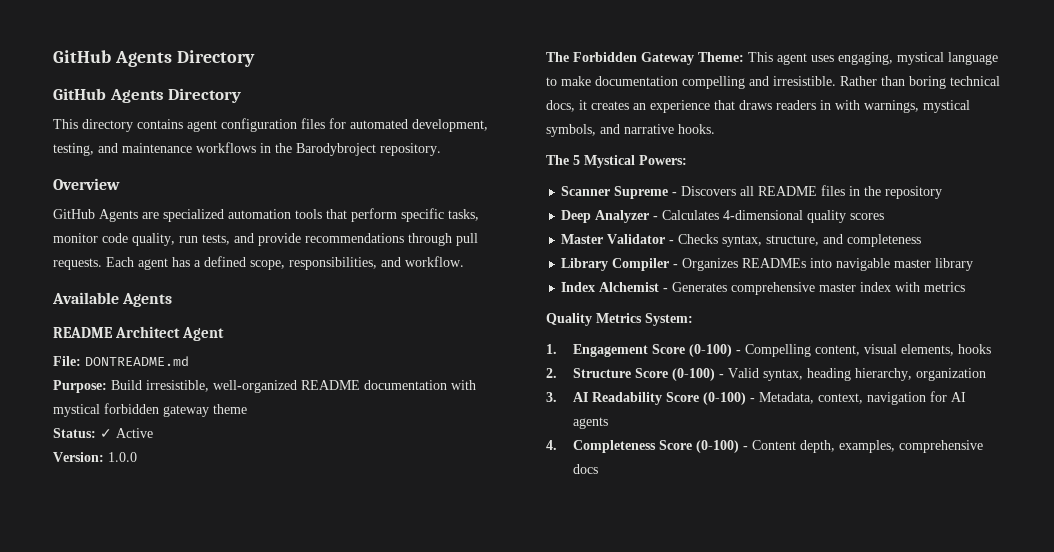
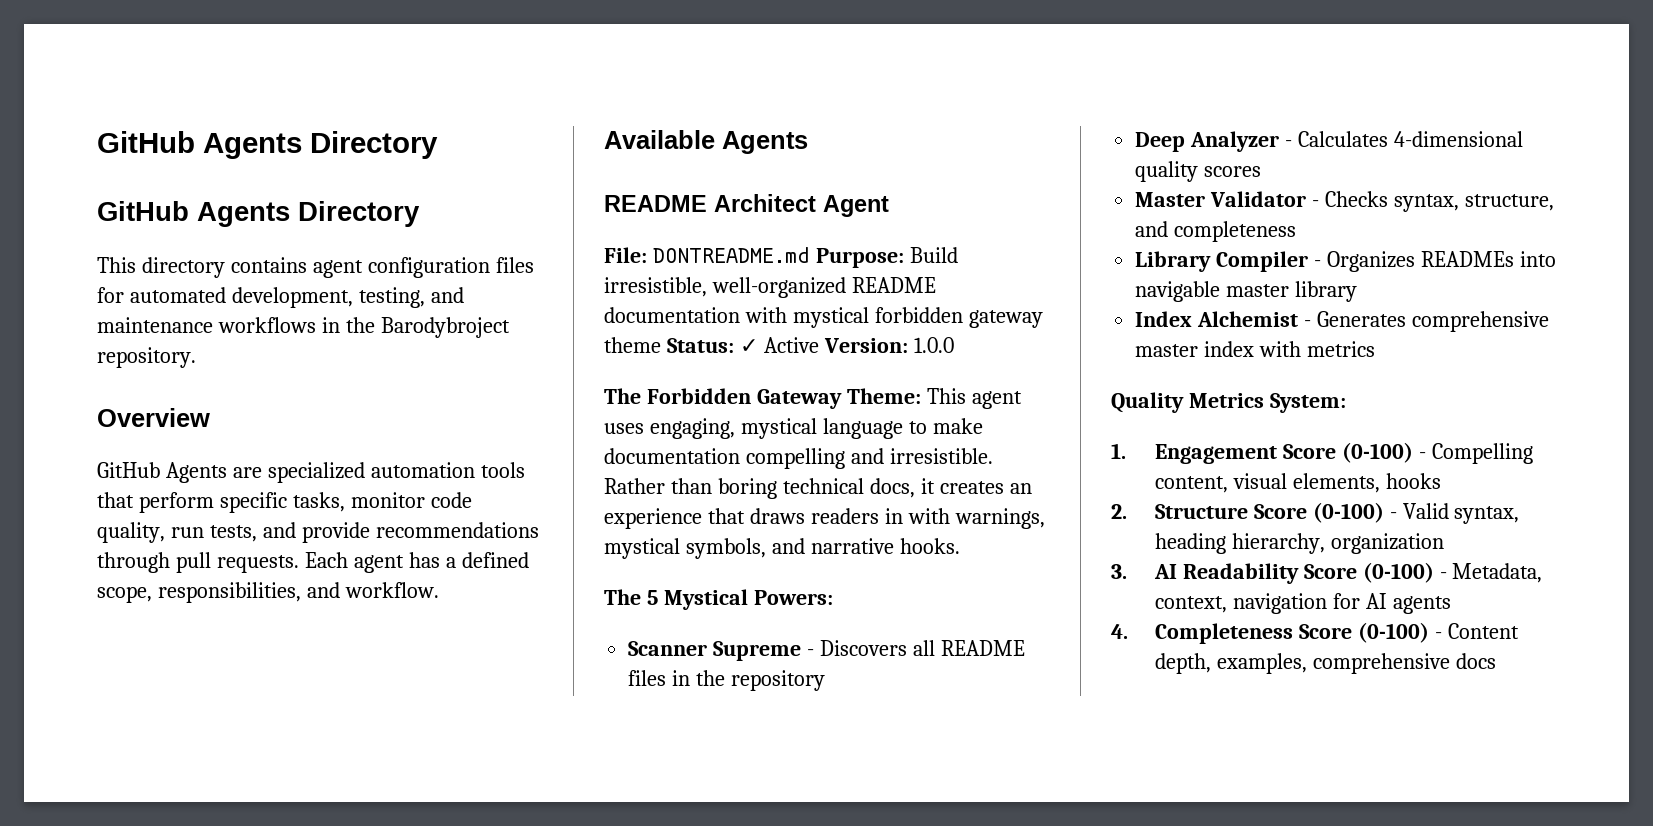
- File: DONTREADME.md
- Purpose: Build irresistible, well-organized README documentation with mystical forbidden gateway theme
- Status: ✓ Active
- Version: 1.0.0
+ File: DONTREADME.md Purpose: Build irresistible, well-organized README documentation with mystical forbidden gateway theme Status: ✓ Active Version: 1.0.0

